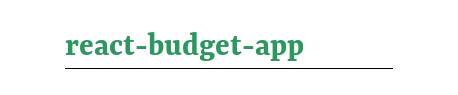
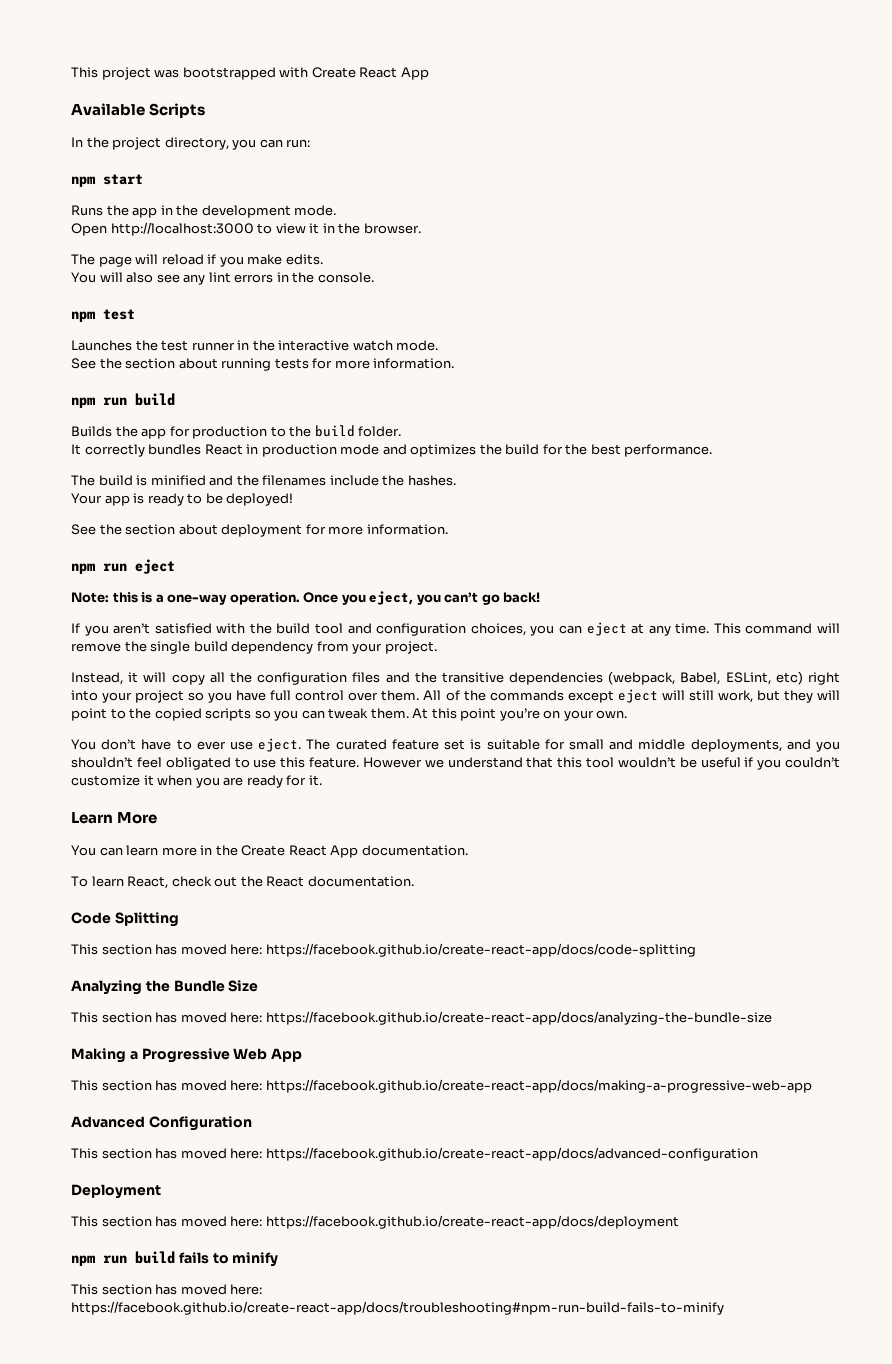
- react-budget-app
+ This project was bootstrapped with Create React App
+ Available Scripts
+ In the project directory, you can run:
+ npm start
+ Runs the app in the development mode.
+ Open http://localhost:3000 to view it in the browser.
+ The page will reload if you make edits.
+ You will also see any lint errors in the console.
+ npm test
+ Launches the test runner in the interactive watch mode.
+ See the section about running tests for more information.
+ npm run build
+ Builds the app for production to the build folder.
+ It correctly bundles React in production mode and optimizes the build for the best performance.
+ The build is minified and the filenames include the hashes.
+ Your app is ready to be deployed!
+ See the section about deployment for more information.
+ npm run eject
+ Note: this is a one-way operation. Once you eject, you can’t go back!
+ If you aren’t satisfied with the build tool and configuration choices, you can eject at any time. This command will remove the single build dependency from your project.
+ Instead, it will copy all the configuration files and the transitive dependencies (webpack, Babel, ESLint, etc) right into your project so you have full control over them. All of the commands except eject will still work, but they will point to the copied scripts so you can tweak them. At this point you’re on your own.
+ You don’t have to ever use eject. The curated feature set is suitable for small and middle deployments, and you shouldn’t feel obligated to use this feature. However we understand that this tool wouldn’t be useful if you couldn’t customize it when you are ready for it.
+ Learn More
+ You can learn more in the Create React App documentation.
+ To learn React, check out the React documentation.
+ Code Splitting
+ This section has moved here: https://facebook.github.io/create-react-app/docs/code-splitting
+ Analyzing the Bundle Size
+ This section has moved here: https://facebook.github.io/create-react-app/docs/analyzing-the-bundle-size
+ Making a Progressive Web App
+ This section has moved here: https://facebook.github.io/create-react-app/docs/making-a-progressive-web-app
+ Advanced Configuration
+ This section has moved here: https://facebook.github.io/create-react-app/docs/advanced-configuration
+ Deployment
+ This section has moved here: https://facebook.github.io/create-react-app/docs/deployment
+ npm run build fails to minify
+ This section has moved here: https://facebook.github.io/create-react-app/docs/troubleshooting#npm-run-build-fails-to-minify

